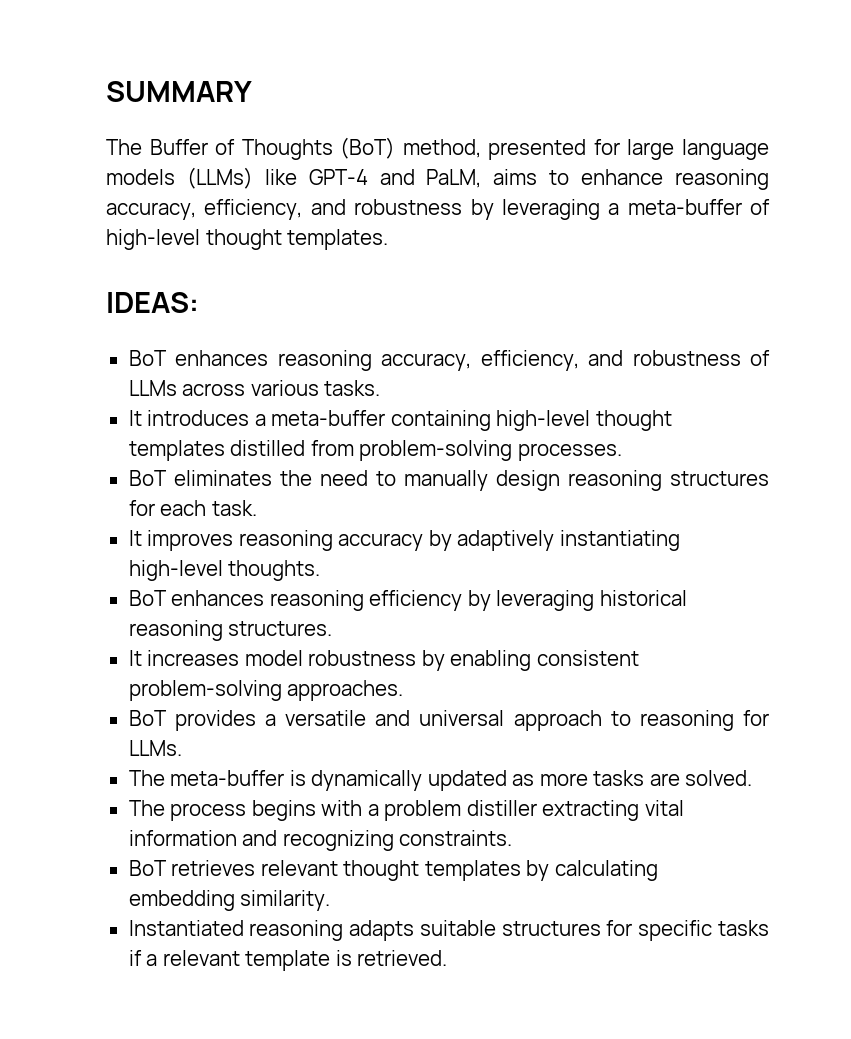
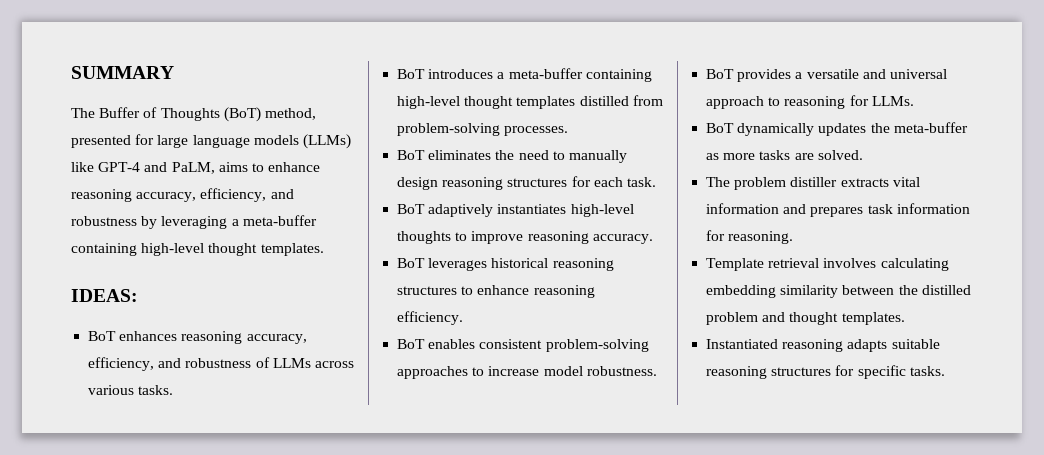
- The Buffer of Thoughts (BoT) method, presented for large language models (LLMs) like GPT-4 and PaLM, aims to enhance reasoning accuracy, efficiency, and robustness by leveraging a meta-buffer of high-level thought templates.
+ The Buffer of Thoughts (BoT) method, presented for large language models (LLMs) like GPT-4 and PaLM, aims to enhance reasoning accuracy, efficiency, and robustness by leveraging a meta-buffer containing high-level thought templates.
- It introduces a meta-buffer containing high-level thought templates distilled from problem-solving processes.
+ BoT introduces a meta-buffer containing high-level thought templates distilled from problem-solving processes.
- It improves reasoning accuracy by adaptively instantiating high-level thoughts.
- BoT enhances reasoning efficiency by leveraging historical reasoning structures.
- It increases model robustness by enabling consistent problem-solving approaches.
+ BoT adaptively instantiates high-level thoughts to improve reasoning accuracy.
+ BoT leverages historical reasoning structures to enhance reasoning efficiency.
+ BoT enables consistent problem-solving approaches to increase model robustness.
- The meta-buffer is dynamically updated as more tasks are solved.
+ BoT dynamically updates the meta-buffer as more tasks are solved.
- The process begins with a problem distiller extracting vital information and recognizing constraints.
- BoT retrieves relevant thought templates by calculating embedding similarity.
+ The problem distiller extracts vital information and prepares task information for reasoning.
+ Template retrieval involves calculating embedding similarity between the distilled problem and thought templates.
- Instantiated reasoning adapts suitable structures for specific tasks if a relevant template is retrieved.
+ Instantiated reasoning adapts suitable reasoning structures for specific tasks.

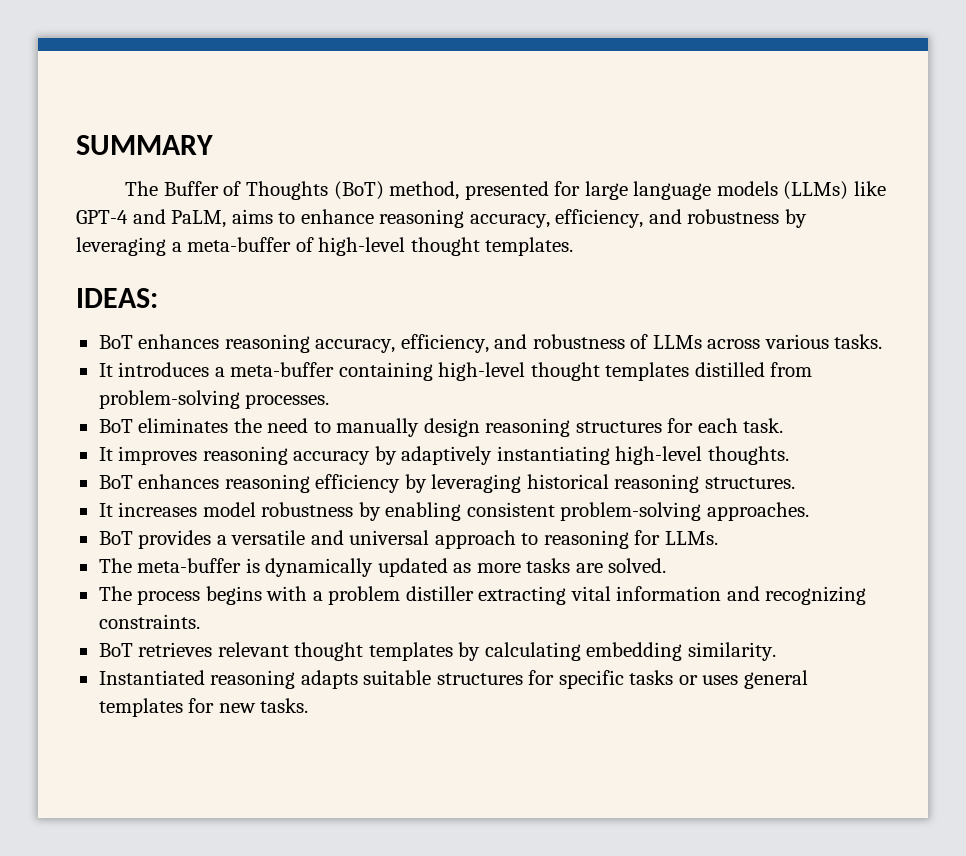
- The Buffer of Thoughts (BoT) method, presented for large language models (LLMs) like GPT-4 and PaLM, aims to enhance reasoning accuracy, efficiency, and robustness by leveraging a meta-buffer containing high-level thought templates.
+ The Buffer of Thoughts (BoT) method, presented for large language models (LLMs) like GPT-4 and PaLM, aims to enhance reasoning accuracy, efficiency, and robustness by leveraging a meta-buffer of high-level thought templates.
- BoT introduces a meta-buffer containing high-level thought templates distilled from problem-solving processes.
+ It introduces a meta-buffer containing high-level thought templates distilled from problem-solving processes.
- BoT adaptively instantiates high-level thoughts to improve reasoning accuracy.
- BoT leverages historical reasoning structures to enhance reasoning efficiency.
- BoT enables consistent problem-solving approaches to increase model robustness.
+ It improves reasoning accuracy by adaptively instantiating high-level thoughts.
+ BoT enhances reasoning efficiency by leveraging historical reasoning structures.
+ It increases model robustness by enabling consistent problem-solving approaches.
- BoT dynamically updates the meta-buffer as more tasks are solved.
+ The meta-buffer is dynamically updated as more tasks are solved.
- The problem distiller extracts vital information and prepares task information for reasoning.
- Template retrieval involves calculating embedding similarity between the distilled problem and thought templates.
+ The process begins with a problem distiller extracting vital information and recognizing constraints.
+ BoT retrieves relevant thought templates by calculating embedding similarity.
- Instantiated reasoning adapts suitable reasoning structures for specific tasks.
+ Instantiated reasoning adapts suitable structures for specific tasks or uses general templates for new tasks.

